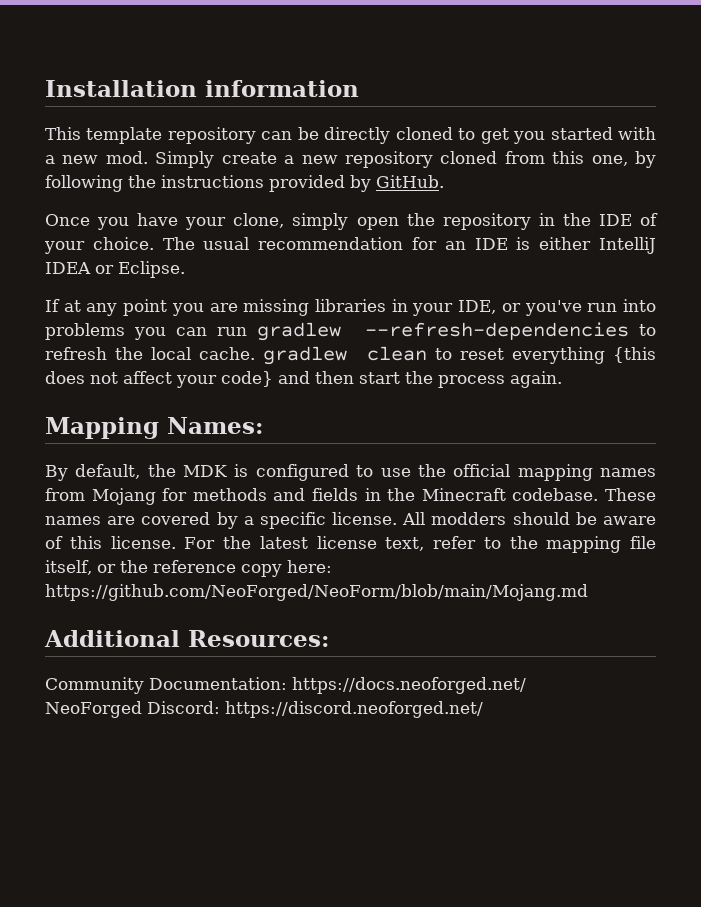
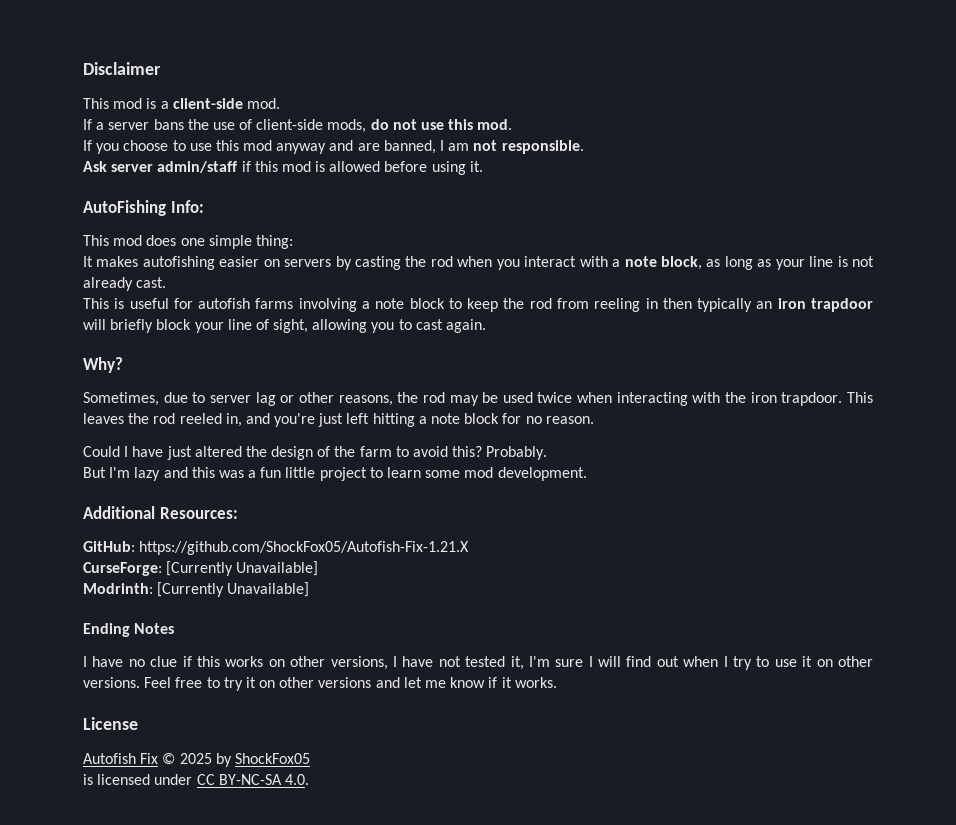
- Installation information
- This template repository can be directly cloned to get you started with a new mod. Simply create a new repository cloned from this one, by following the instructions provided by GitHub.
- Once you have your clone, simply open the repository in the IDE of your choice. The usual recommendation for an IDE is either IntelliJ IDEA or Eclipse.
- If at any point you are missing libraries in your IDE, or you've run into problems you can run gradlew --refresh-dependencies to refresh the local cache. gradlew clean to reset everything {this does not affect your code} and then start the process again.
- Mapping Names:
- By default, the MDK is configured to use the official mapping names from Mojang for methods and fields in the Minecraft codebase. These names are covered by a specific license. All modders should be aware of this license. For the latest license text, refer to the mapping file itself, or the reference copy here: https://github.com/NeoForged/NeoForm/blob/main/Mojang.md
+ Disclaimer
+ This mod is a client-side mod.
+ If a server bans the use of client-side mods, do not use this mod.
+ If you choose to use this mod anyway and are banned, I am not responsible.
+ Ask server admin/staff if this mod is allowed before using it.
+ AutoFishing Info:
+ This mod does one simple thing:
+ It makes autofishing easier on servers by casting the rod when you interact with a note block, as long as your line is not already cast.
+ This is useful for autofish farms involving a note block to keep the rod from reeling in then typically an iron trapdoor will briefly block your line of sight, allowing you to cast again.
+ Why?
+ Sometimes, due to server lag or other reasons, the rod may be used twice when interacting with the iron trapdoor. This leaves the rod reeled in, and you're just left hitting a note block for no reason.
+ Could I have just altered the design of the farm to avoid this? Probably.
+ But I'm lazy and this was a fun little project to learn some mod development.
  Additional Resources:
- Community Documentation: https://docs.neoforged.net/
- NeoForged Discord: https://discord.neoforged.net/
+ GitHub: https://github.com/ShockFox05/Autofish-Fix-1.21.X
+ CurseForge: [Currently Unavailable]
+ Modrinth: [Currently Unavailable]
+ Ending Notes
+ I have no clue if this works on other versions, I have not tested it, I'm sure I will find out when I try to use it on other versions. Feel free to try it on other versions and let me know if it works.
+ License
+ Autofish Fix © 2025 by ShockFox05
+ is licensed under CC BY-NC-SA 4.0.

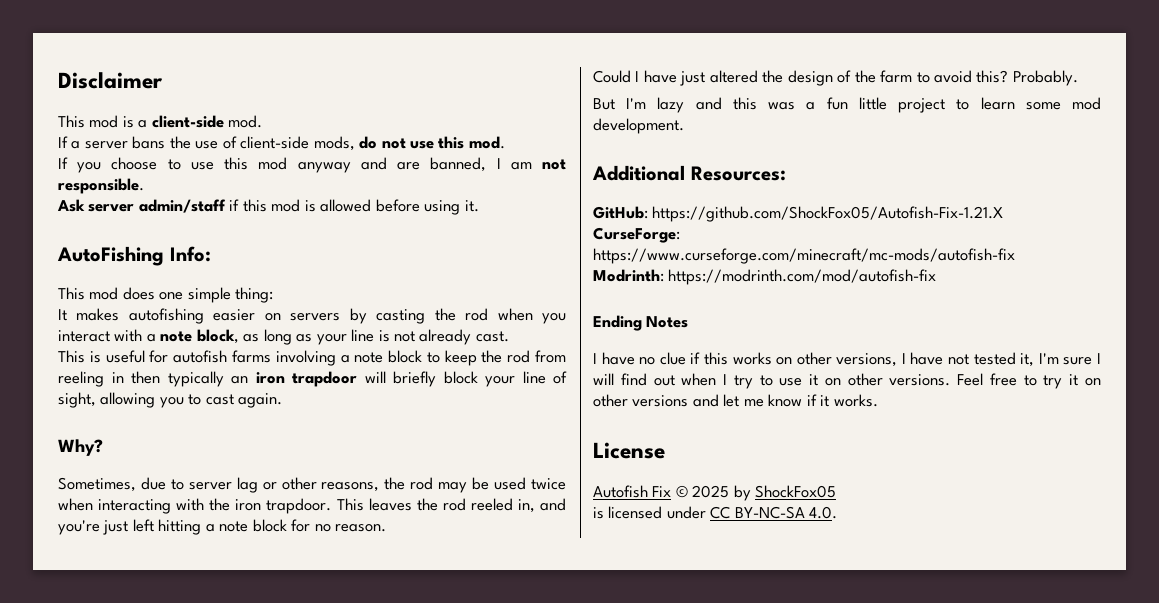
- CurseForge: [Currently Unavailable]
+ CurseForge: https://www.curseforge.com/minecraft/mc-mods/autofish-fix
- Modrinth: [Currently Unavailable]
+ Modrinth: https://modrinth.com/mod/autofish-fix

